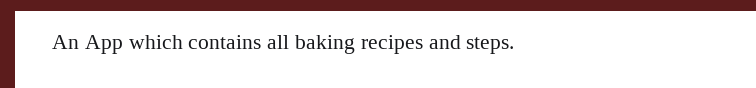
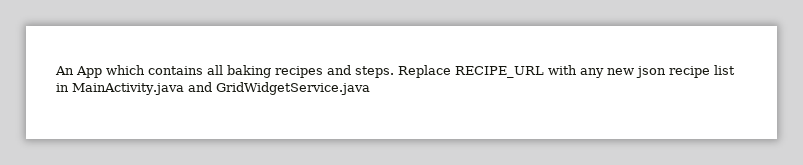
+ Replace RECIPE_URL with any new json recipe list in MainActivity.java and GridWidgetService.java

